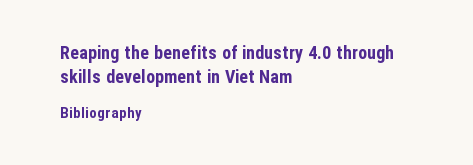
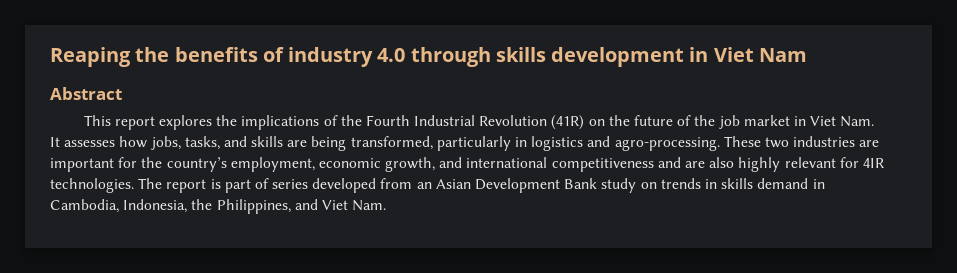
- Bibliography
+ Abstract
+ This report explores the implications of the Fourth Industrial Revolution (41R) on the future of the job market in Viet Nam. It assesses how jobs, tasks, and skills are being transformed, particularly in logistics and agro-processing. These two industries are important for the country’s employment, economic growth, and international competitiveness and are also highly relevant for 4IR technologies. The report is part of series developed from an Asian Development Bank study on trends in skills demand in Cambodia, Indonesia, the Philippines, and Viet Nam.

